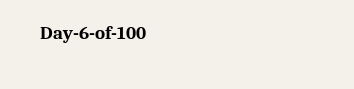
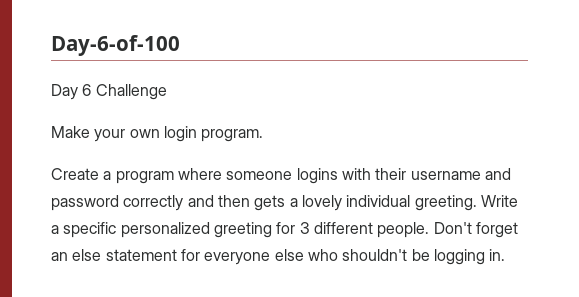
+ Day 6 Challenge
+ Make your own login program.
+ Create a program where someone logins with their username and password correctly and then gets a lovely individual greeting. Write a specific personalized greeting for 3 different people. Don't forget an else statement for everyone else who shouldn't be logging in.

